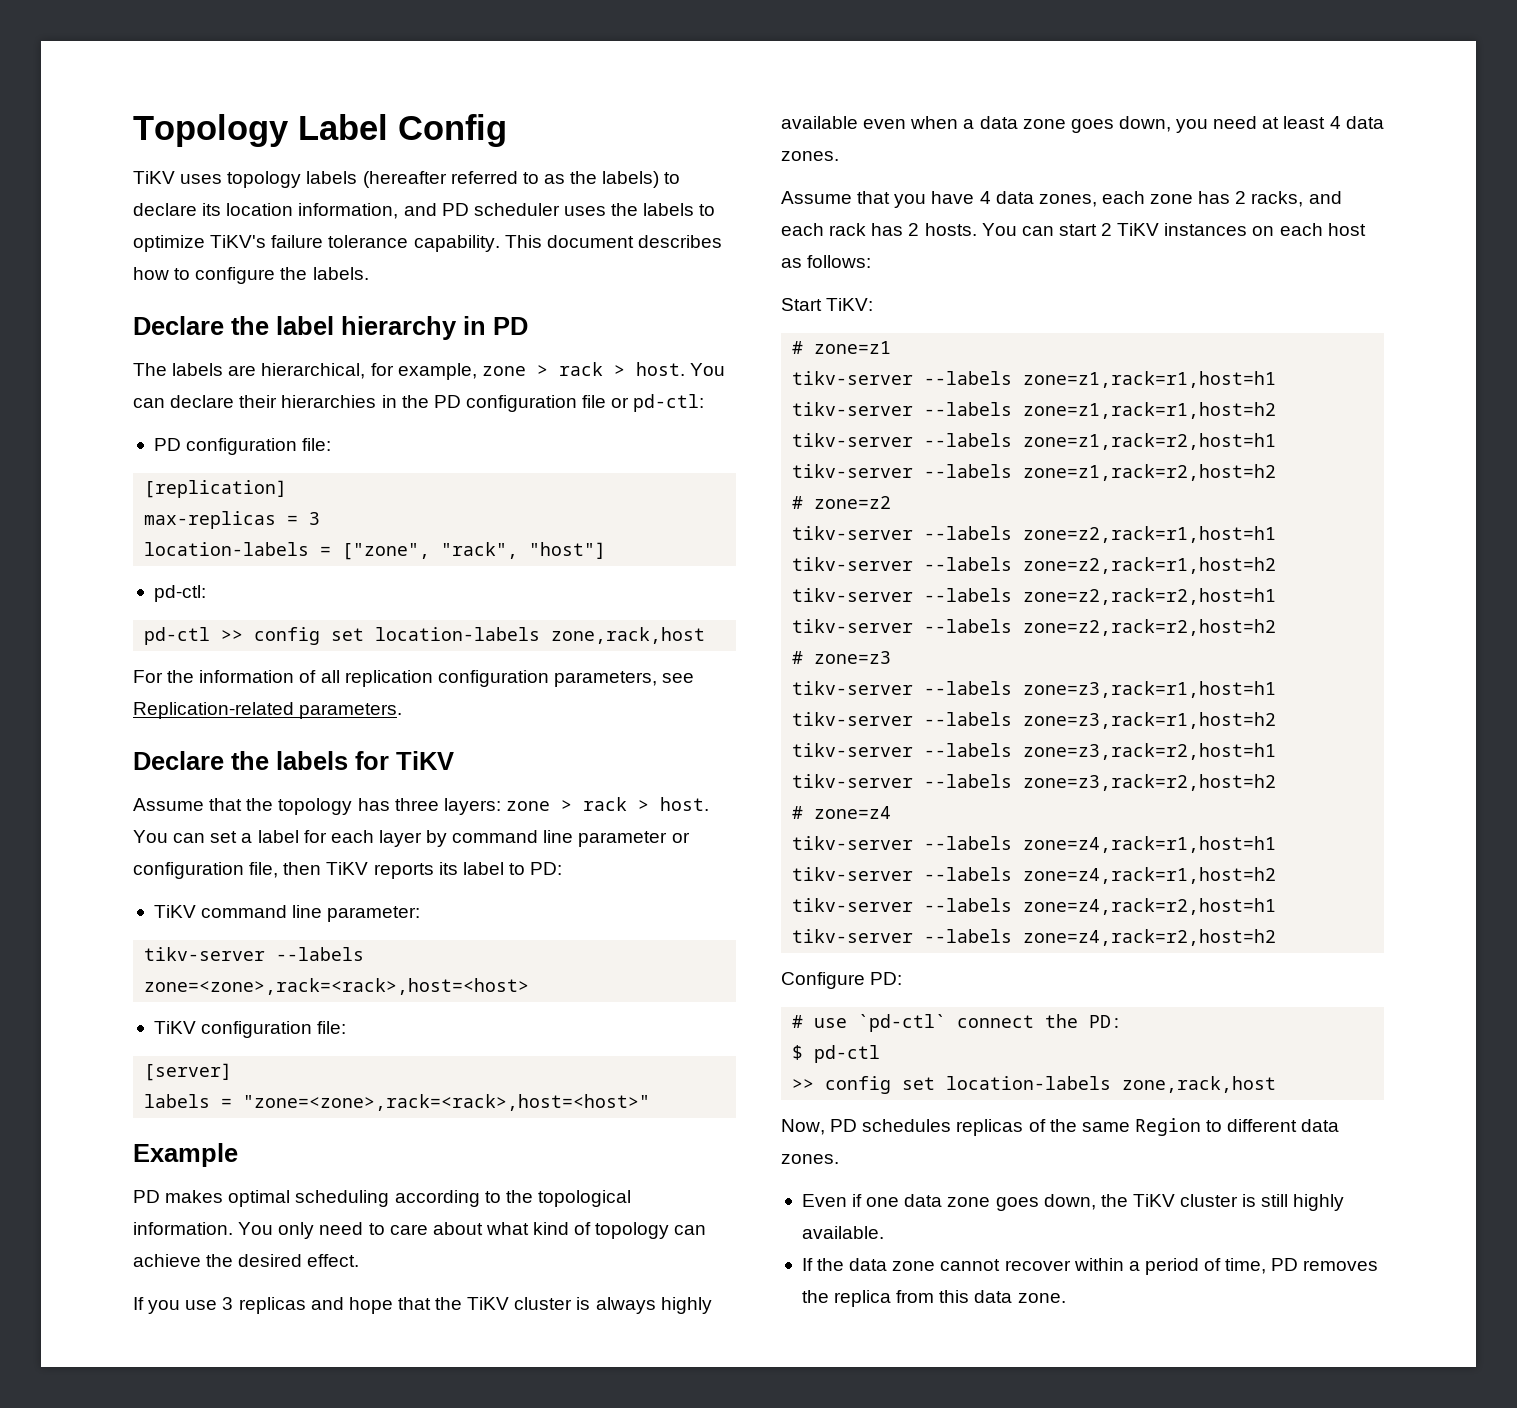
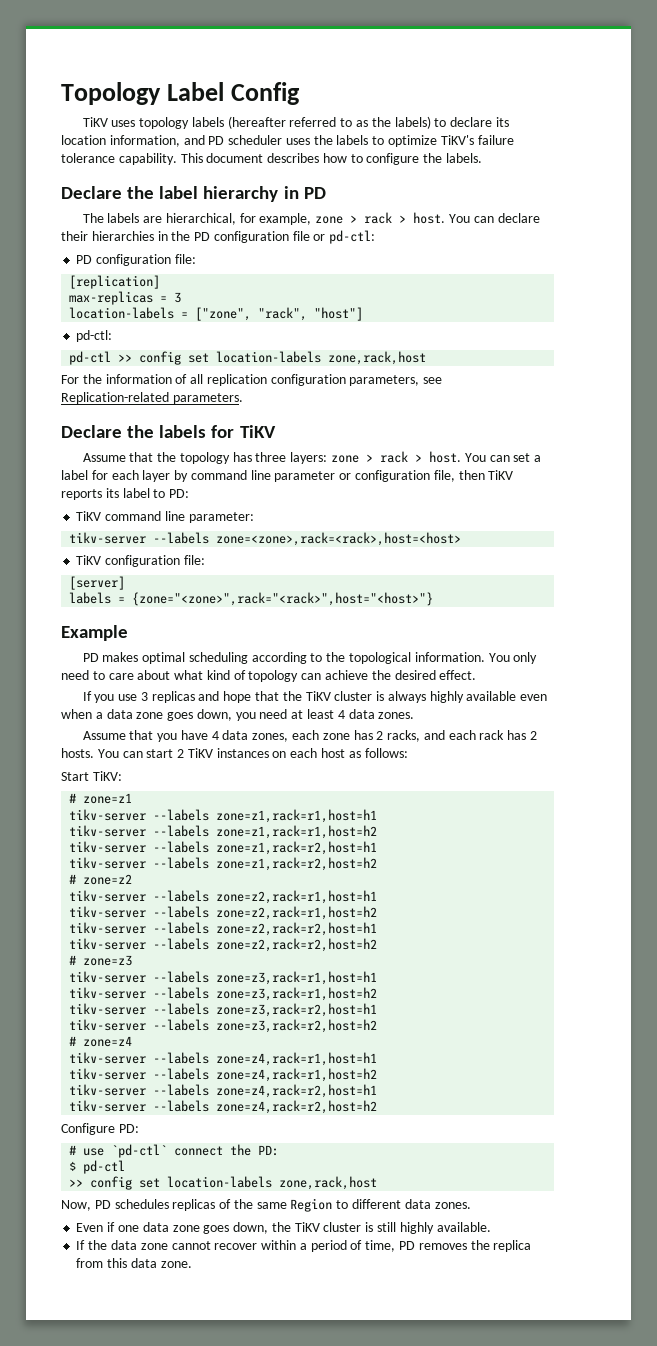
- labels = "zone=<zone>,rack=<rack>,host=<host>"
+ labels = {zone="<zone>",rack="<rack>",host="<host>"}

